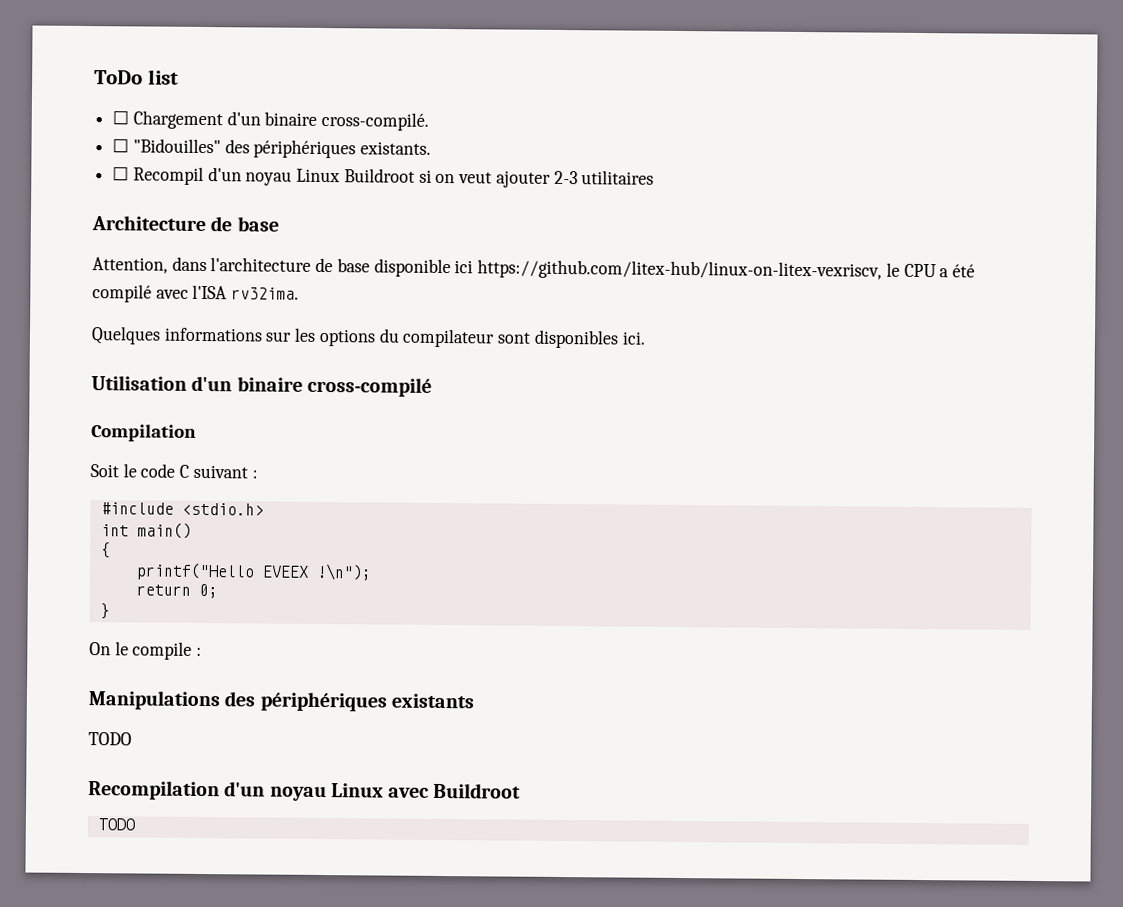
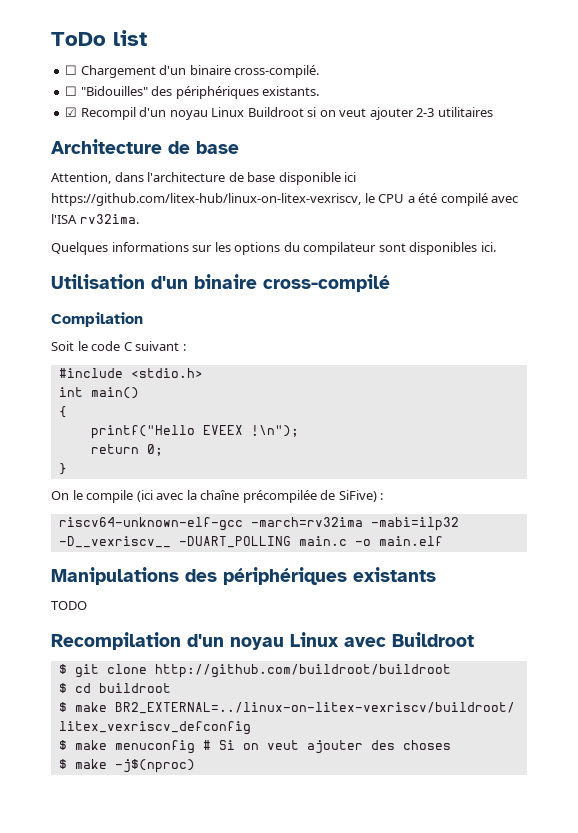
- ☐ Recompil d'un noyau Linux Buildroot si on veut ajouter 2-3 utilitaires
+ ☑ Recompil d'un noyau Linux Buildroot si on veut ajouter 2-3 utilitaires
- On le compile :
+ On le compile (ici avec la chaîne précompilée de SiFive) :
+ riscv64-unknown-elf-gcc -march=rv32ima -mabi=ilp32 -D__vexriscv__ -DUART_POLLING main.c -o main.elf
  Recompilation d'un noyau Linux avec Buildroot
- TODO
+ $ git clone http://github.com/buildroot/buildroot
+ $ cd buildroot
+ $ make BR2_EXTERNAL=../linux-on-litex-vexriscv/buildroot/ litex_vexriscv_defconfig
+ $ make menuconfig # Si on veut ajouter des choses
+ $ make -j$(nproc)

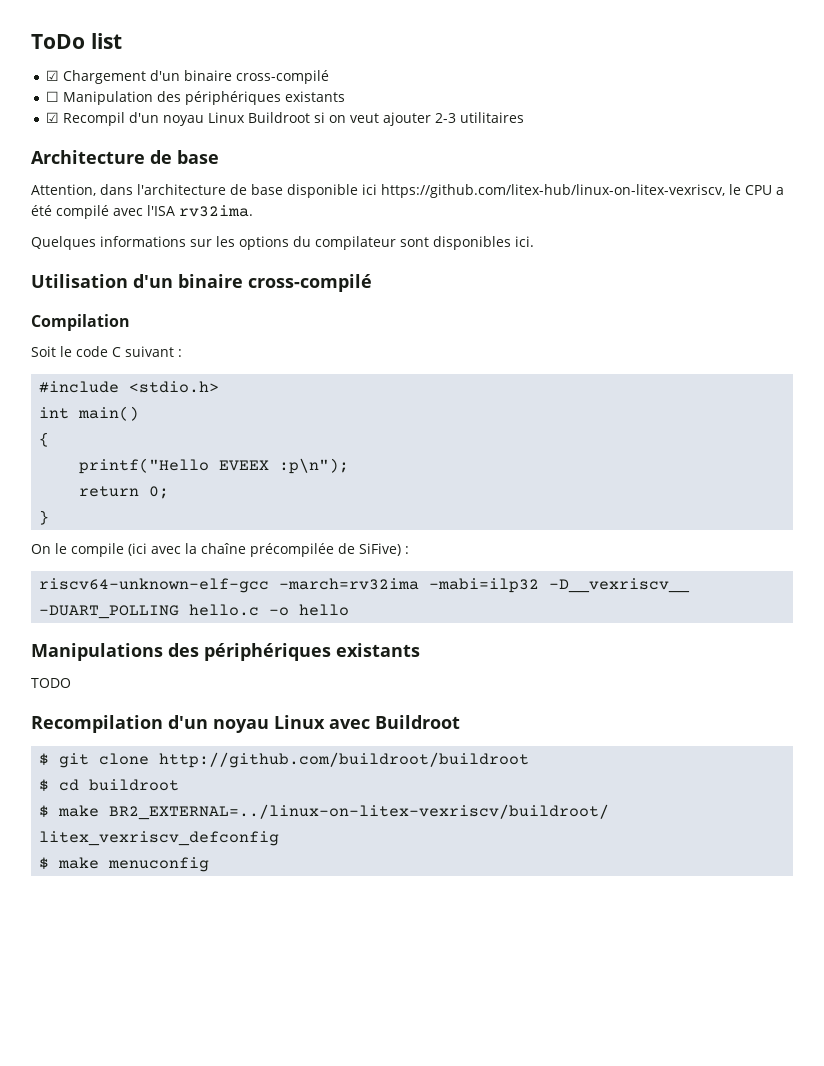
- ☐ Chargement d'un binaire cross-compilé.
- ☐ "Bidouilles" des périphériques existants.
+ ☑ Chargement d'un binaire cross-compilé
+ ☐ Manipulation des périphériques existants
- printf("Hello EVEEX !\n");
+ printf("Hello EVEEX :p\n");
- riscv64-unknown-elf-gcc -march=rv32ima -mabi=ilp32 -D__vexriscv__ -DUART_POLLING main.c -o main.elf
+ riscv64-unknown-elf-gcc -march=rv32ima -mabi=ilp32 -D__vexriscv__ -DUART_POLLING hello.c -o hello
- $ make menuconfig # Si on veut ajouter des choses
- $ make -j$(nproc)
+ $ make menuconfig

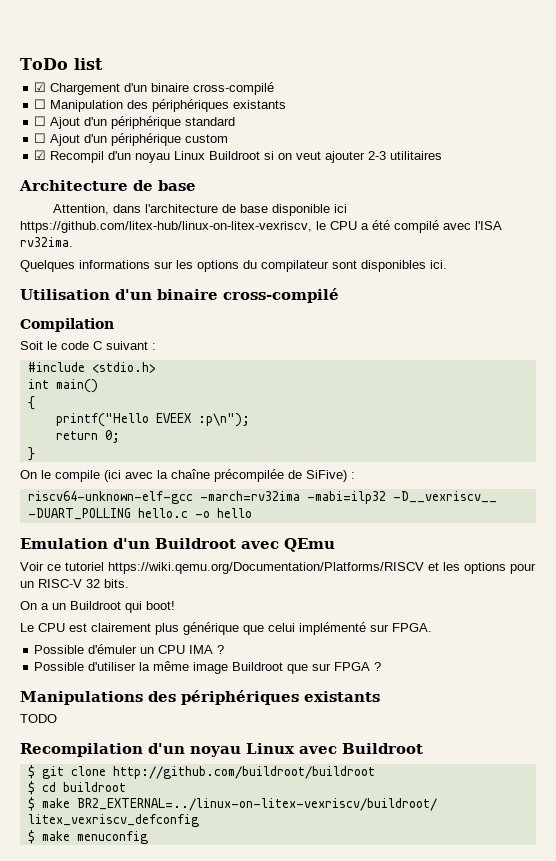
+ ☐ Ajout d'un périphérique standard
+ ☐ Ajout d'un périphérique custom
+ Emulation d'un Buildroot avec QEmu
+ Voir ce tutoriel https://wiki.qemu.org/Documentation/Platforms/RISCV et les options pour un RISC-V 32 bits.
+ On a un Buildroot qui boot!
+ Le CPU est clairement plus générique que celui implémenté sur FPGA.
+ Possible d'émuler un CPU IMA ?
+ Possible d'utiliser la même image Buildroot que sur FPGA ?

